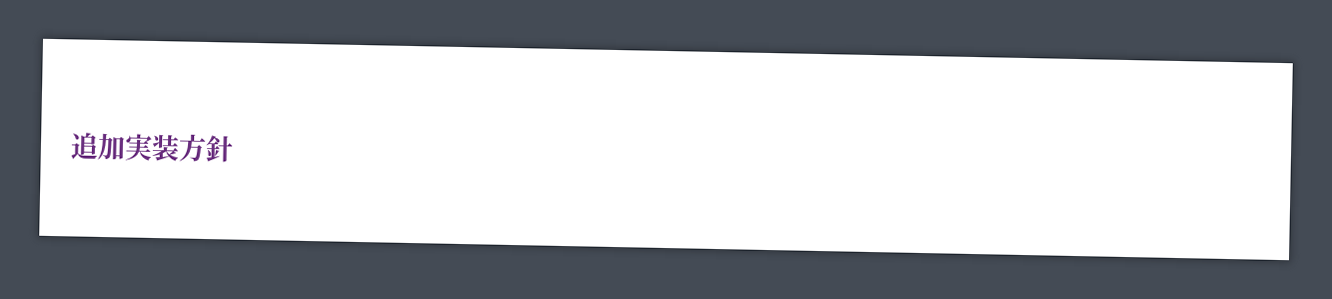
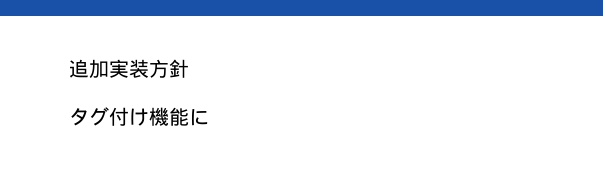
+ タグ付け機能に

